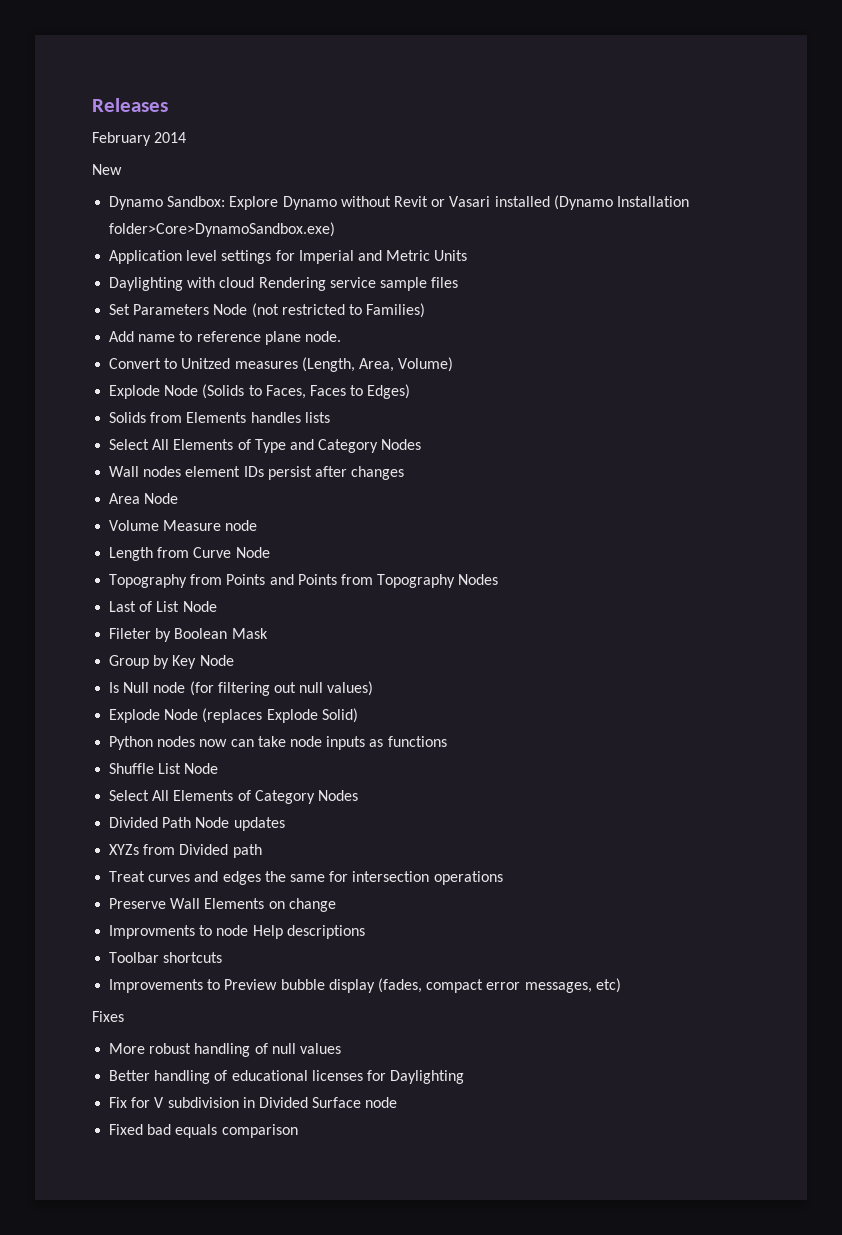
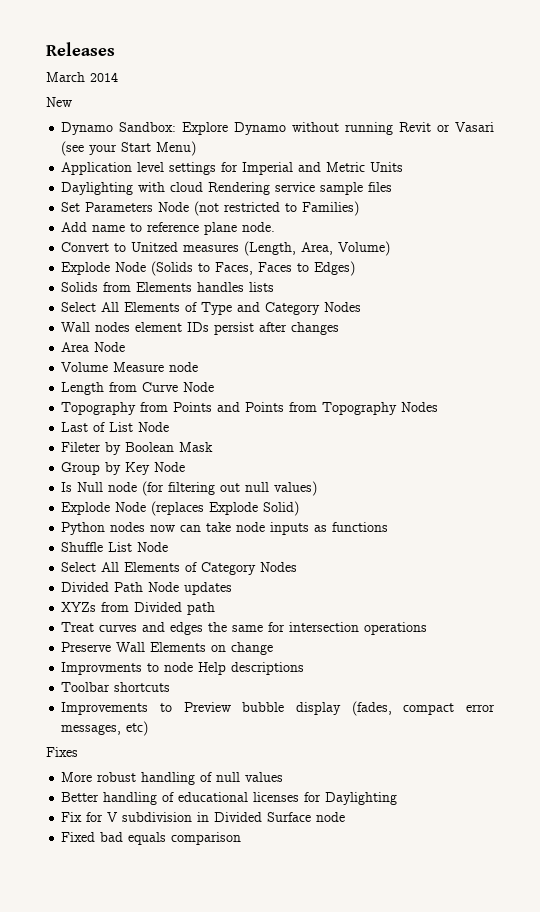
- February 2014
+ March 2014
- Dynamo Sandbox: Explore Dynamo without Revit or Vasari installed (Dynamo Installation folder>Core>DynamoSandbox.exe)
+ Dynamo Sandbox: Explore Dynamo without running Revit or Vasari (see your Start Menu)

